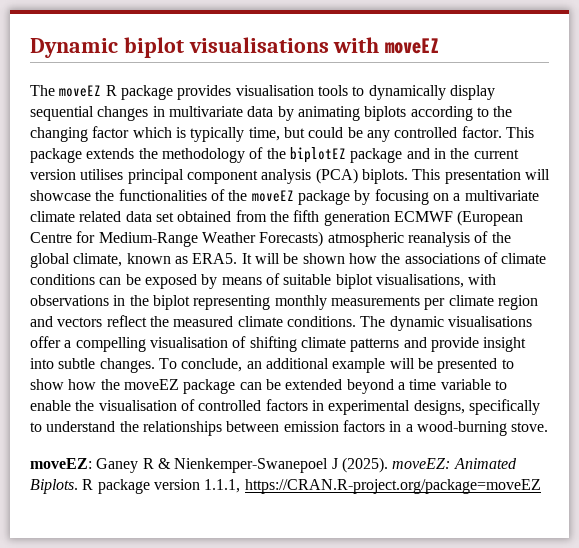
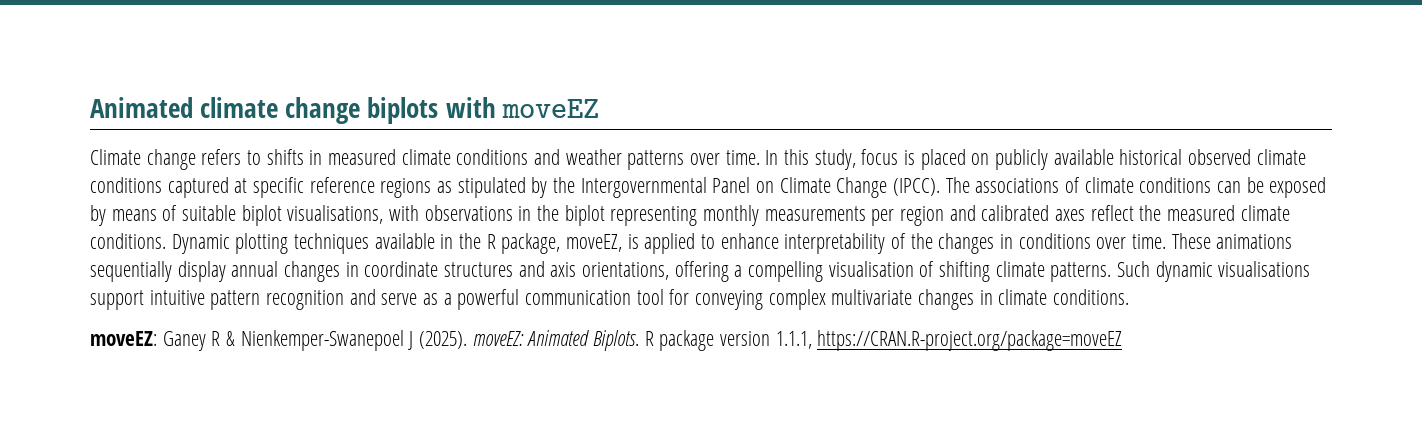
- Dynamic biplot visualisations with moveEZ
- The moveEZ R package provides visualisation tools to dynamically display sequential changes in multivariate data by animating biplots according to the changing factor which is typically time, but could be any controlled factor. This package extends the methodology of the biplotEZ package and in the current version utilises principal component analysis (PCA) biplots. This presentation will showcase the functionalities of the moveEZ package by focusing on a multivariate climate related data set obtained from the fifth generation ECMWF (European Centre for Medium-Range Weather Forecasts) atmospheric reanalysis of the global climate, known as ERA5. It will be shown how the associations of climate conditions can be exposed by means of suitable biplot visualisations, with observations in the biplot representing monthly measurements per climate region and vectors reflect the measured climate conditions.
+ Animated climate change biplots with moveEZ
+ Climate change refers to shifts in measured climate conditions and weather patterns over time. In this study, focus is placed on publicly available historical observed climate conditions captured at specific reference regions as stipulated by the Intergovernmental Panel on Climate Change (IPCC). The associations of climate conditions can be exposed by means of suitable biplot visualisations, with observations in the biplot representing monthly measurements per region and calibrated axes reflect the measured climate conditions.
- The dynamic visualisations offer a compelling visualisation of shifting climate patterns and provide insight into subtle changes. To conclude, an additional example will be presented to show how the moveEZ package can be extended beyond a time variable to enable the visualisation of controlled factors in experimental designs, specifically to understand the relationships between emission factors in a wood-burning stove.
+ Dynamic plotting techniques available in the R package, moveEZ, is applied to enhance interpretability of the changes in conditions over time. These animations sequentially display annual changes in coordinate structures and axis orientations, offering a compelling visualisation of shifting climate patterns. Such dynamic visualisations support intuitive pattern recognition and serve as a powerful communication tool for conveying complex multivariate changes in climate conditions.

